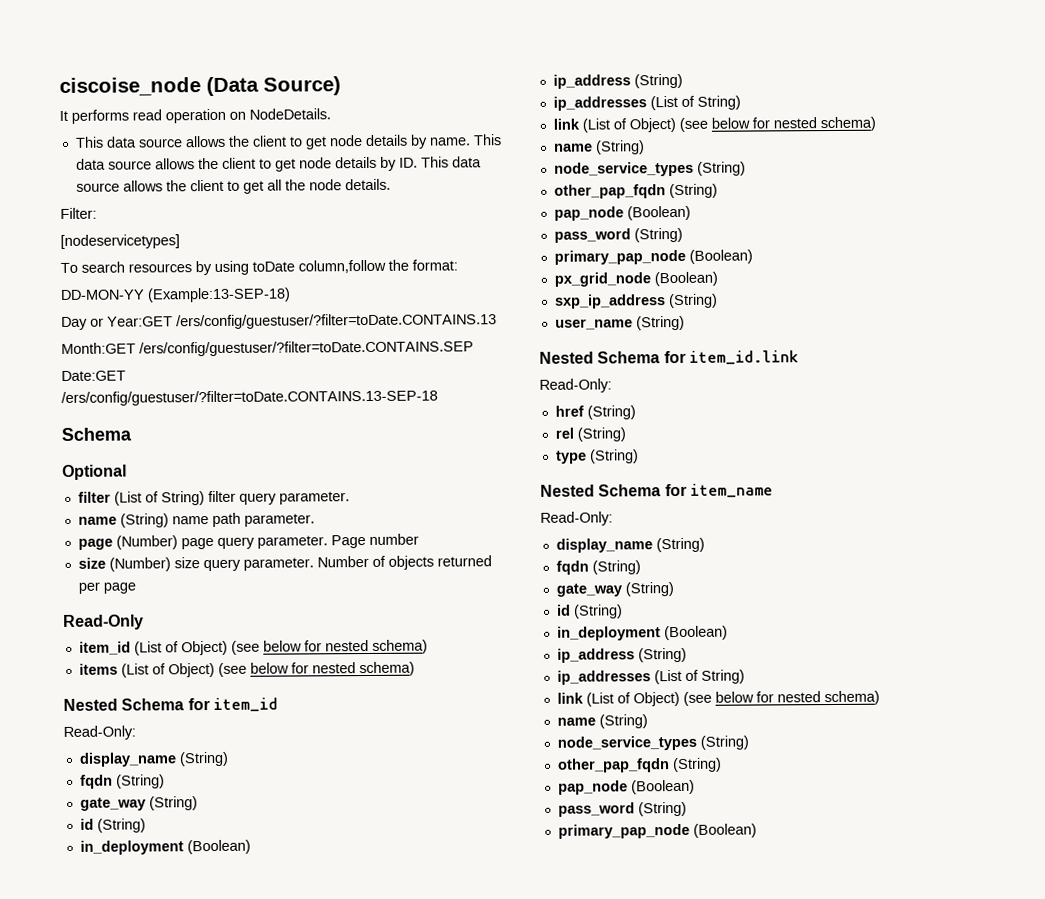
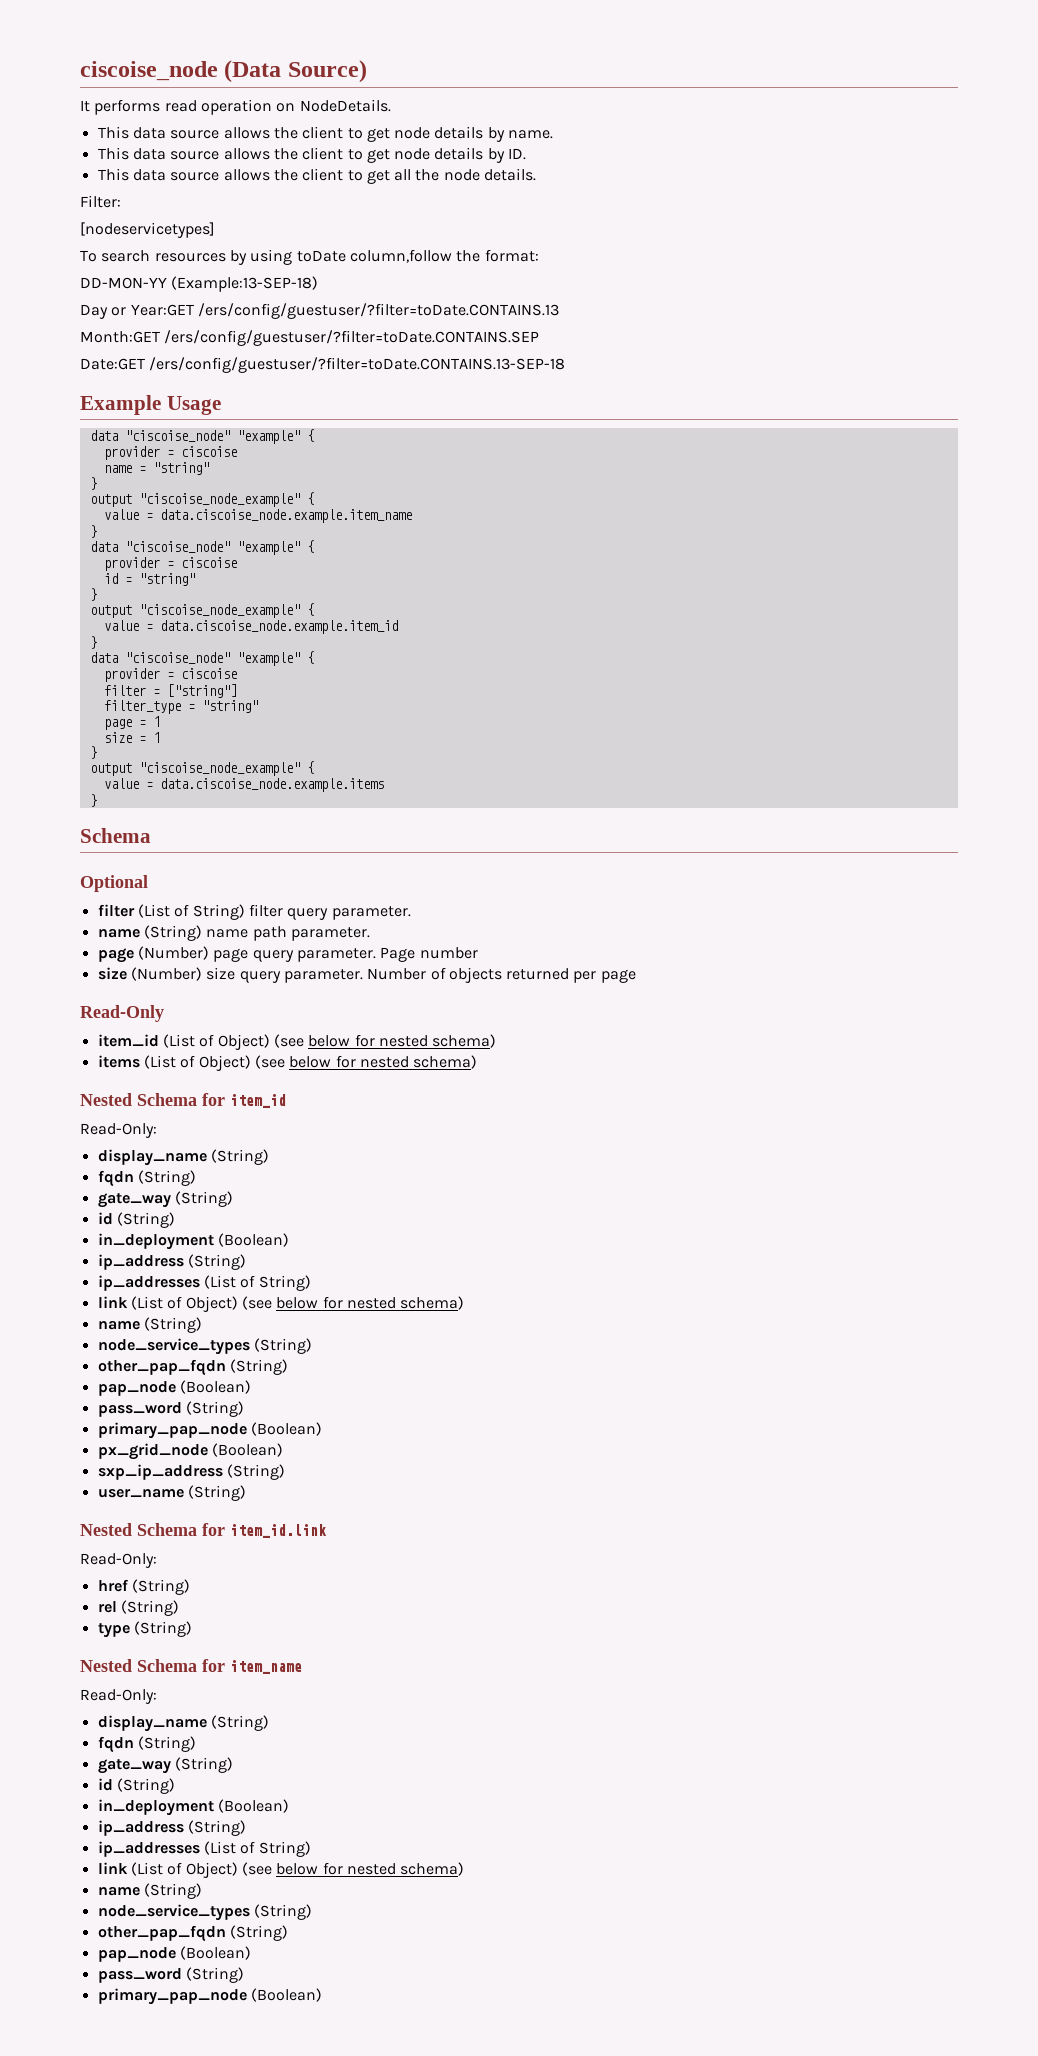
- This data source allows the client to get node details by name. This data source allows the client to get node details by ID. This data source allows the client to get all the node details.
+ This data source allows the client to get node details by name.
+ This data source allows the client to get node details by ID.
+ This data source allows the client to get all the node details.
+ Example Usage
+ data "ciscoise_node" "example" {
+ provider = ciscoise
+ name = "string"
+ }
+ output "ciscoise_node_example" {
+ value = data.ciscoise_node.example.item_name
+ }
+ data "ciscoise_node" "example" {
+ provider = ciscoise
+ id = "string"
+ }
+ output "ciscoise_node_example" {
+ value = data.ciscoise_node.example.item_id
+ }
+ data "ciscoise_node" "example" {
+ provider = ciscoise
+ filter = ["string"]
+ filter_type = "string"
+ page = 1
+ size = 1
+ }
+ output "ciscoise_node_example" {
+ value = data.ciscoise_node.example.items
+ }

